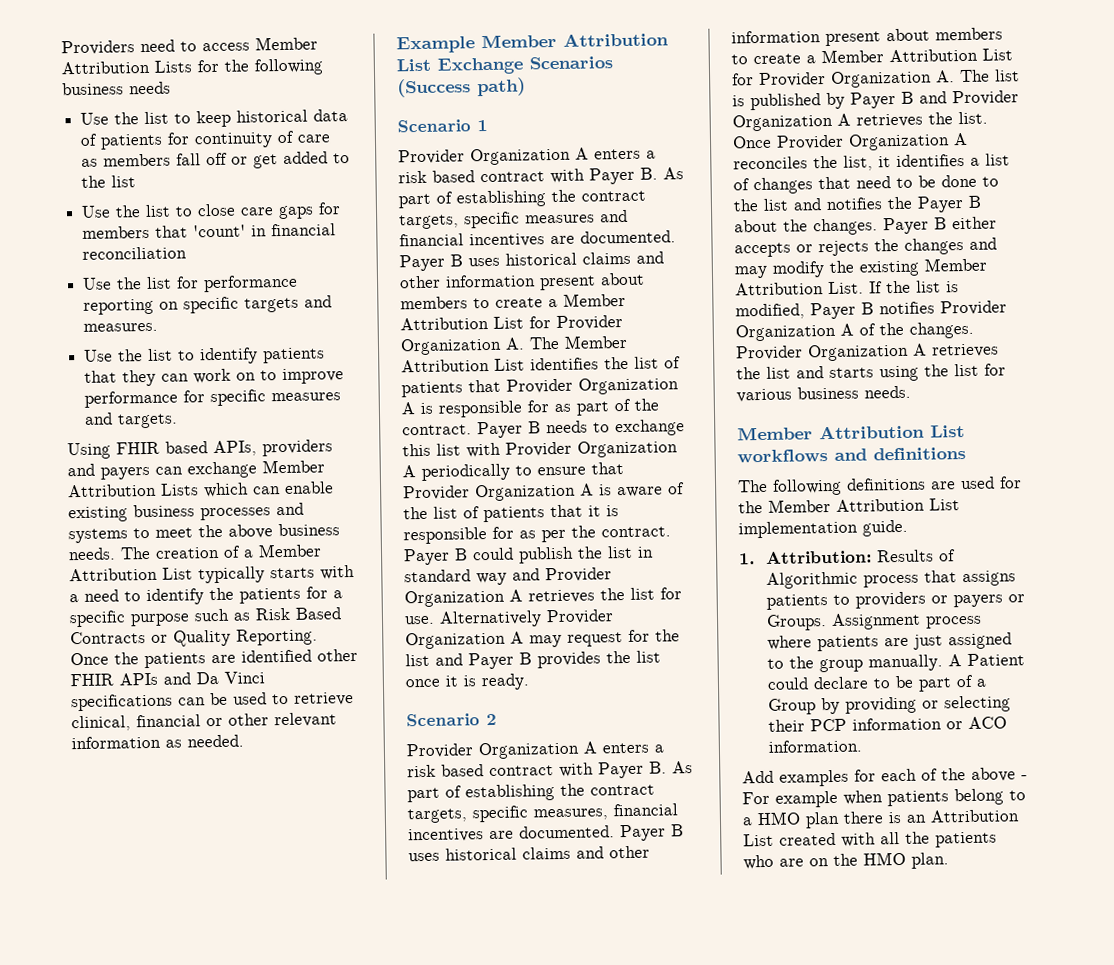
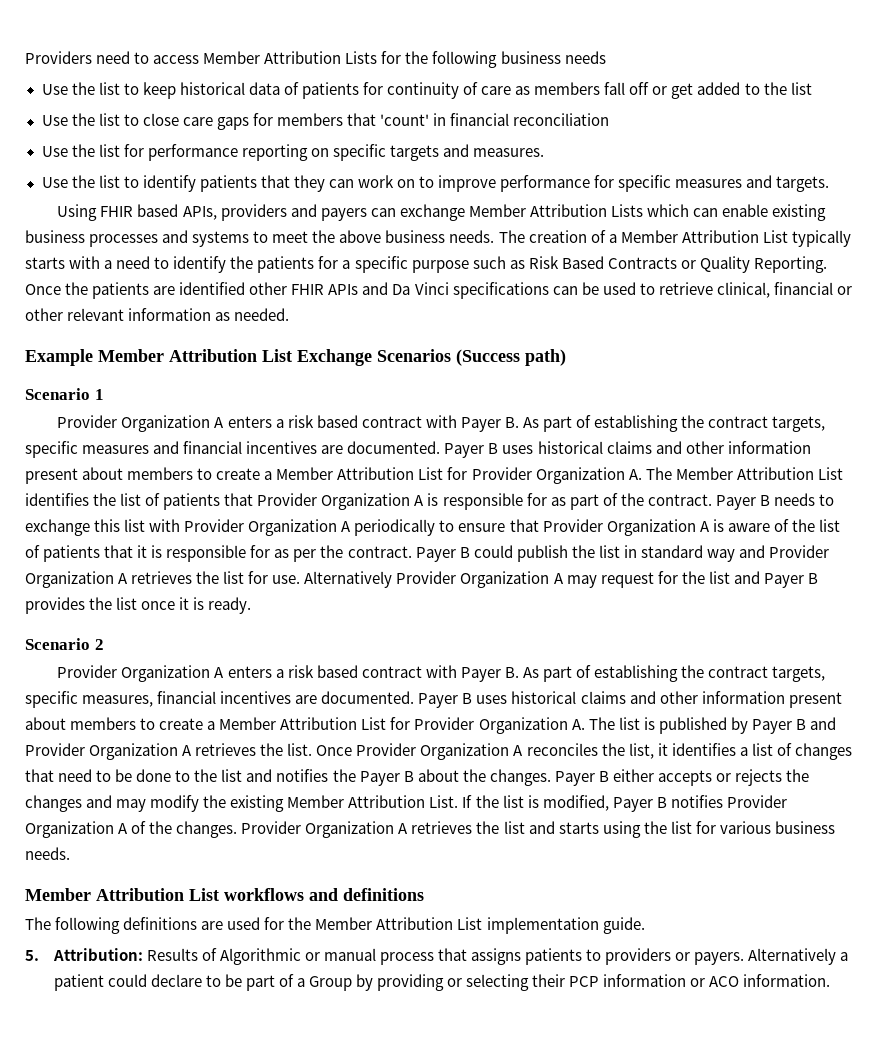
- 1. Attribution: Results of Algorithmic process that assigns patients to providers or payers or Groups. Assignment process where patients are just assigned to the group manually. A Patient could declare to be part of a Group by providing or selecting their PCP information or ACO information.
+ 5. Attribution: Results of Algorithmic or manual process that assigns patients to providers or payers. Alternatively a patient could declare to be part of a Group by providing or selecting their PCP information or ACO information.
- Add examples for each of the above - For example when patients belong to a HMO plan there is an Attribution List created with all the patients who are on the HMO plan.

